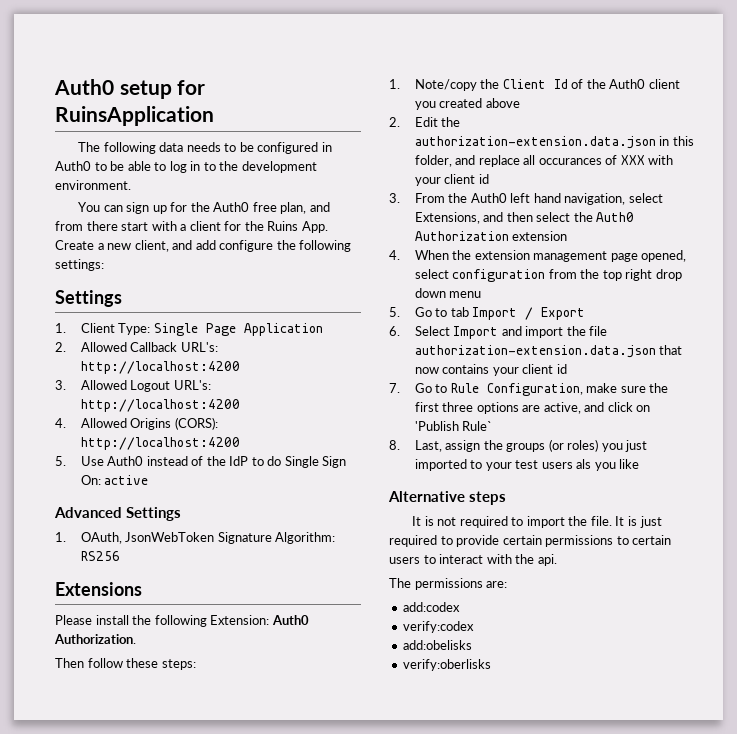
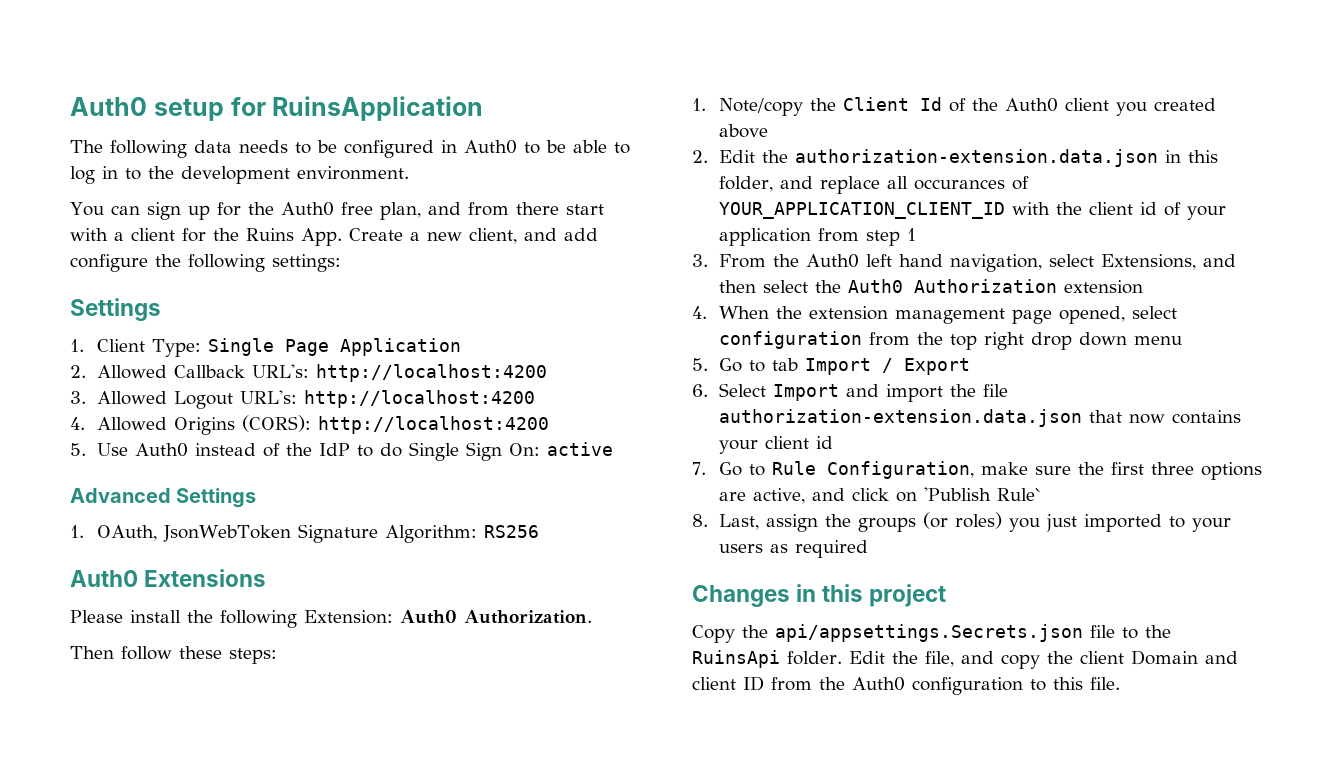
- Extensions
+ Auth0 Extensions
- 2. Edit the authorization-extension.data.json in this folder, and replace all occurances of XXX with your client id
+ 2. Edit the authorization-extension.data.json in this folder, and replace all occurances of YOUR_APPLICATION_CLIENT_ID with the client id of your application from step 1
- 8. Last, assign the groups (or roles) you just imported to your test users als you like
- Alternative steps
- It is not required to import the file. It is just required to provide certain permissions to certain users to interact with the api.
- The permissions are:
- add:codex
- verify:codex
- add:obelisks
- verify:oberlisks
+ 8. Last, assign the groups (or roles) you just imported to your users as required
+ Changes in this project
+ Copy the api/appsettings.Secrets.json file to the RuinsApi folder. Edit the file, and copy the client Domain and client ID from the Auth0 configuration to this file.

